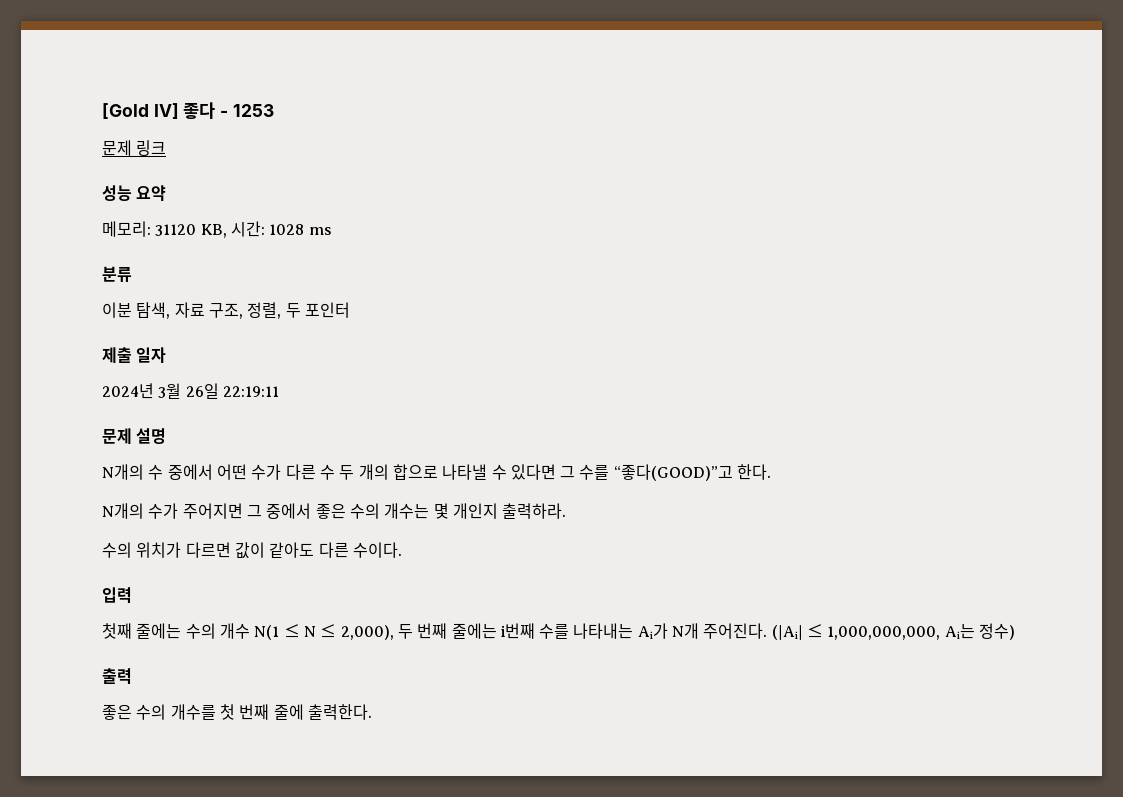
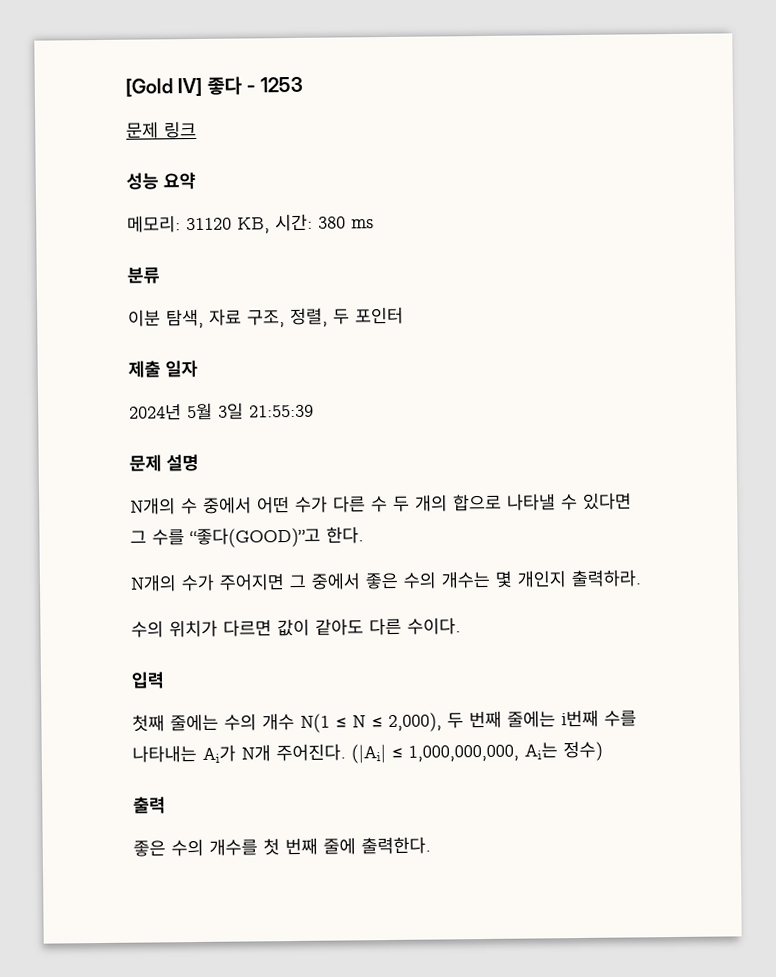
- 메모리: 31120 KB, 시간: 1028 ms
+ 메모리: 31120 KB, 시간: 380 ms
- 2024년 3월 26일 22:19:11
+ 2024년 5월 3일 21:55:39

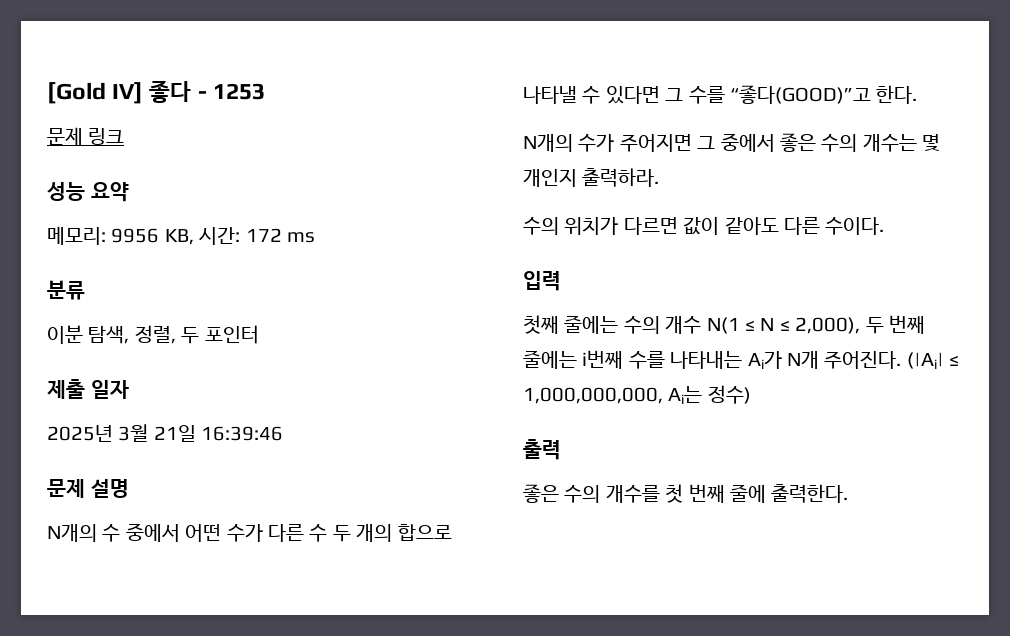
- 메모리: 31120 KB, 시간: 380 ms
+ 메모리: 9956 KB, 시간: 172 ms
- 이분 탐색, 자료 구조, 정렬, 두 포인터
+ 이분 탐색, 정렬, 두 포인터
- 2024년 5월 3일 21:55:39
+ 2025년 3월 21일 16:39:46

